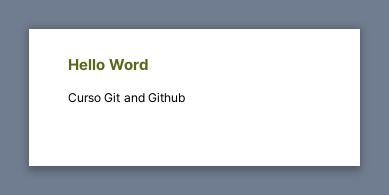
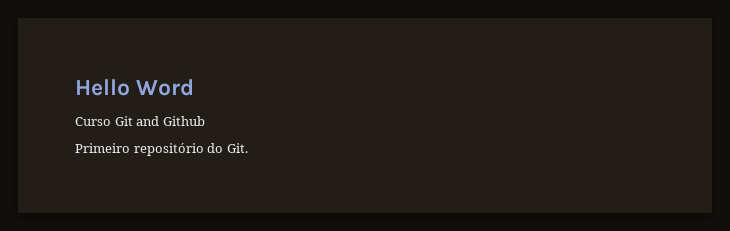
+ Primeiro repositório do Git.

